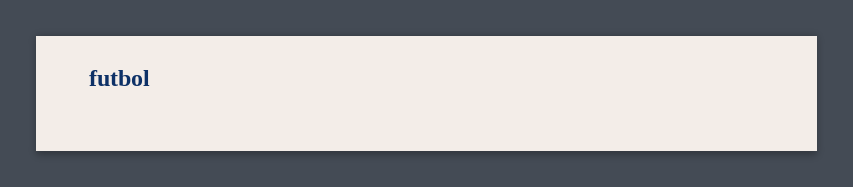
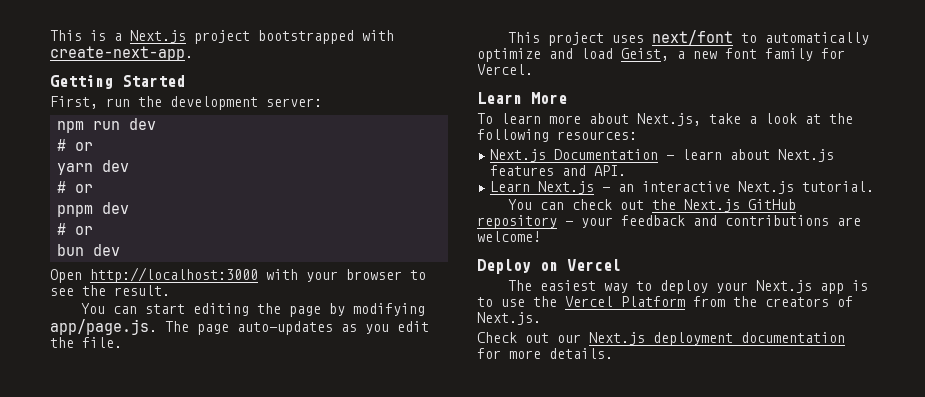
- futbol
+ This is a Next.js project bootstrapped with create-next-app.
+ Getting Started
+ First, run the development server:
+ npm run dev
+ # or
+ yarn dev
+ # or
+ pnpm dev
+ # or
+ bun dev
+ Open http://localhost:3000 with your browser to see the result.
+ You can start editing the page by modifying app/page.js. The page auto-updates as you edit the file.
+ This project uses next/font to automatically optimize and load Geist, a new font family for Vercel.
+ Learn More
+ To learn more about Next.js, take a look at the following resources:
+ Next.js Documentation - learn about Next.js features and API.
+ Learn Next.js - an interactive Next.js tutorial.
+ You can check out the Next.js GitHub repository - your feedback and contributions are welcome!
+ Deploy on Vercel
+ The easiest way to deploy your Next.js app is to use the Vercel Platform from the creators of Next.js.
+ Check out our Next.js deployment documentation for more details.

